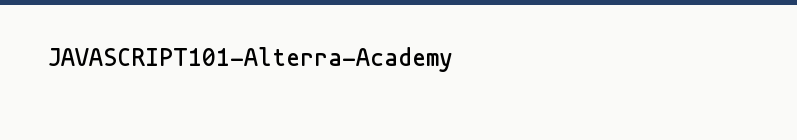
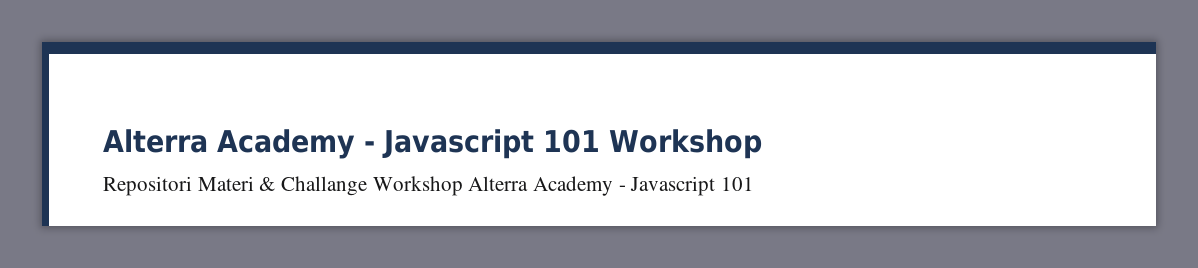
- JAVASCRIPT101-Alterra-Academy
+ Alterra Academy - Javascript 101 Workshop
+ Repositori Materi & Challange Workshop Alterra Academy - Javascript 101

